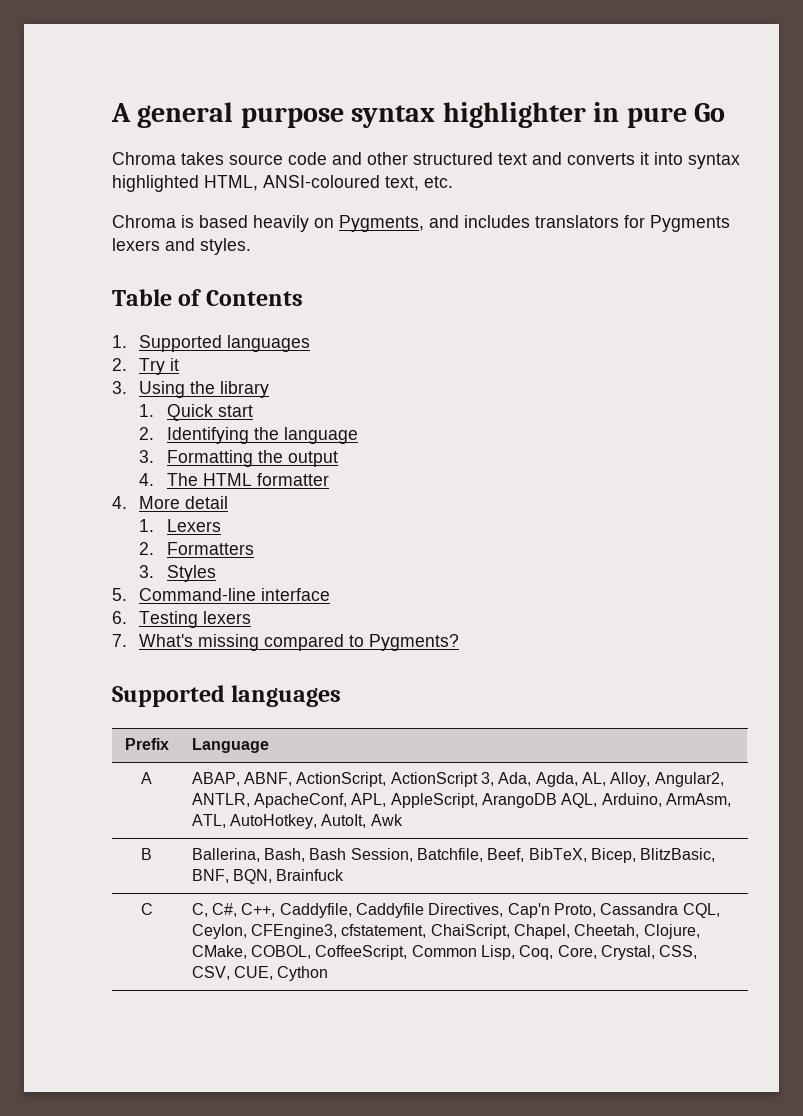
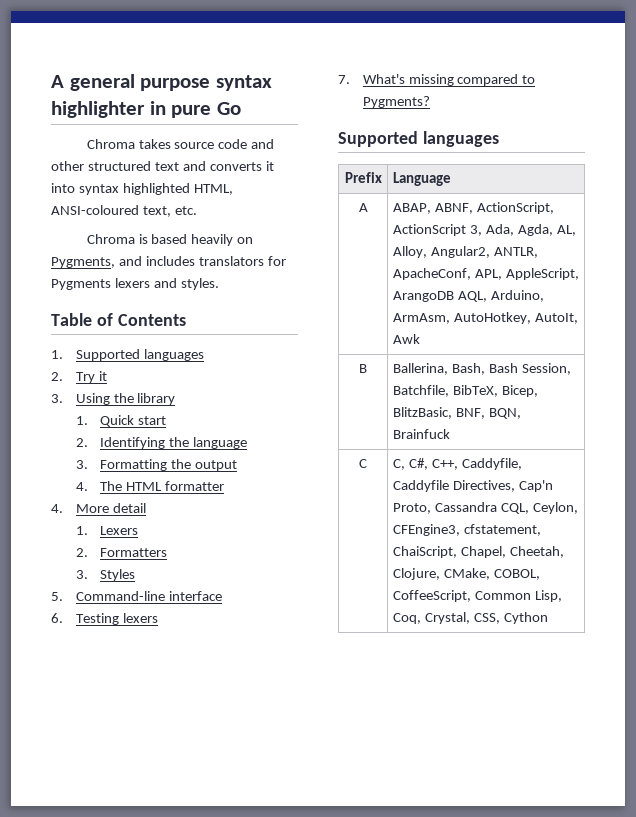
- A | ABAP, ABNF, ActionScript, ActionScript 3, Ada, Agda, AL, Alloy, Angular2, ANTLR, ApacheConf, APL, AppleScript, ArangoDB AQL, Arduino, ArmAsm, ATL, AutoHotkey, AutoIt, Awk
+ A | ABAP, ABNF, ActionScript, ActionScript 3, Ada, Agda, AL, Alloy, Angular2, ANTLR, ApacheConf, APL, AppleScript, ArangoDB AQL, Arduino, ArmAsm, AutoHotkey, AutoIt, Awk
- B | Ballerina, Bash, Bash Session, Batchfile, Beef, BibTeX, Bicep, BlitzBasic, BNF, BQN, Brainfuck
+ B | Ballerina, Bash, Bash Session, Batchfile, BibTeX, Bicep, BlitzBasic, BNF, BQN, Brainfuck
- C | C, C#, C++, Caddyfile, Caddyfile Directives, Cap'n Proto, Cassandra CQL, Ceylon, CFEngine3, cfstatement, ChaiScript, Chapel, Cheetah, Clojure, CMake, COBOL, CoffeeScript, Common Lisp, Coq, Core, Crystal, CSS, CSV, CUE, Cython
+ C | C, C#, C++, Caddyfile, Caddyfile Directives, Cap'n Proto, Cassandra CQL, Ceylon, CFEngine3, cfstatement, ChaiScript, Chapel, Cheetah, Clojure, CMake, COBOL, CoffeeScript, Common Lisp, Coq, Crystal, CSS, Cython

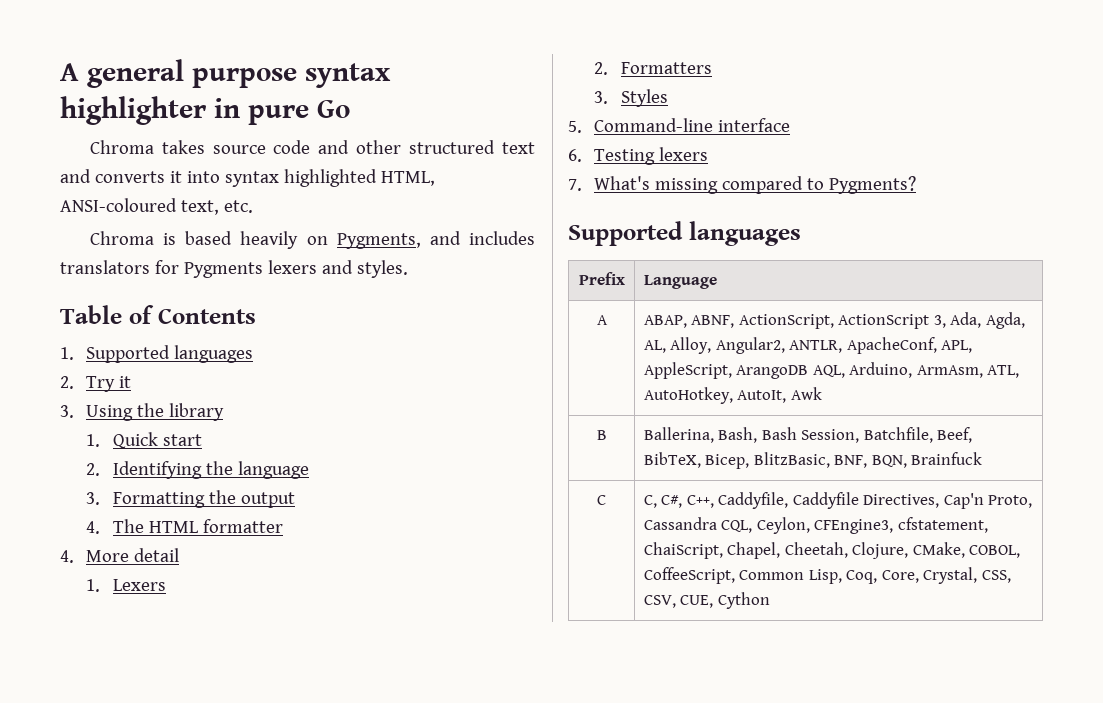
- A | ABAP, ABNF, ActionScript, ActionScript 3, Ada, Agda, AL, Alloy, Angular2, ANTLR, ApacheConf, APL, AppleScript, ArangoDB AQL, Arduino, ArmAsm, AutoHotkey, AutoIt, Awk
+ A | ABAP, ABNF, ActionScript, ActionScript 3, Ada, Agda, AL, Alloy, Angular2, ANTLR, ApacheConf, APL, AppleScript, ArangoDB AQL, Arduino, ArmAsm, ATL, AutoHotkey, AutoIt, Awk
- B | Ballerina, Bash, Bash Session, Batchfile, BibTeX, Bicep, BlitzBasic, BNF, BQN, Brainfuck
+ B | Ballerina, Bash, Bash Session, Batchfile, Beef, BibTeX, Bicep, BlitzBasic, BNF, BQN, Brainfuck
- C | C, C#, C++, Caddyfile, Caddyfile Directives, Cap'n Proto, Cassandra CQL, Ceylon, CFEngine3, cfstatement, ChaiScript, Chapel, Cheetah, Clojure, CMake, COBOL, CoffeeScript, Common Lisp, Coq, Crystal, CSS, Cython
+ C | C, C#, C++, Caddyfile, Caddyfile Directives, Cap'n Proto, Cassandra CQL, Ceylon, CFEngine3, cfstatement, ChaiScript, Chapel, Cheetah, Clojure, CMake, COBOL, CoffeeScript, Common Lisp, Coq, Core, Crystal, CSS, CSV, CUE, Cython

